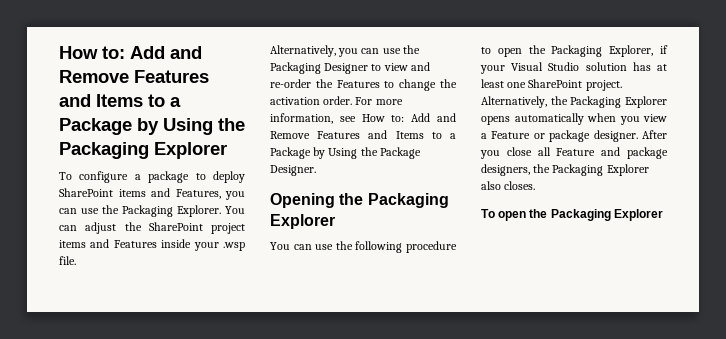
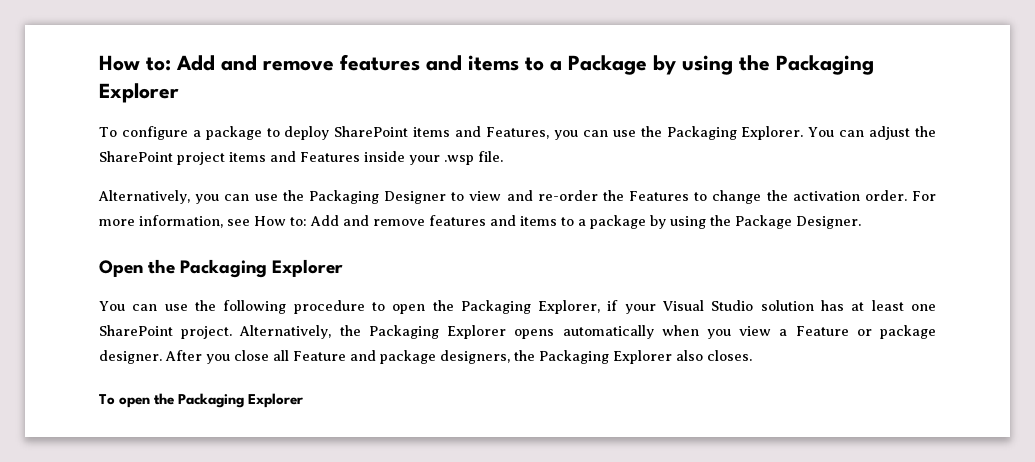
- How to: Add and Remove Features and Items to a Package by Using the Packaging Explorer
+ How to: Add and remove features and items to a Package by using the Packaging Explorer
- For more information, see How to: Add and Remove Features and Items to a Package by Using the Package Designer.
+ For more information, see How to: Add and remove features and items to a package by using the Package Designer.
- Opening the Packaging Explorer
+ Open the Packaging Explorer

